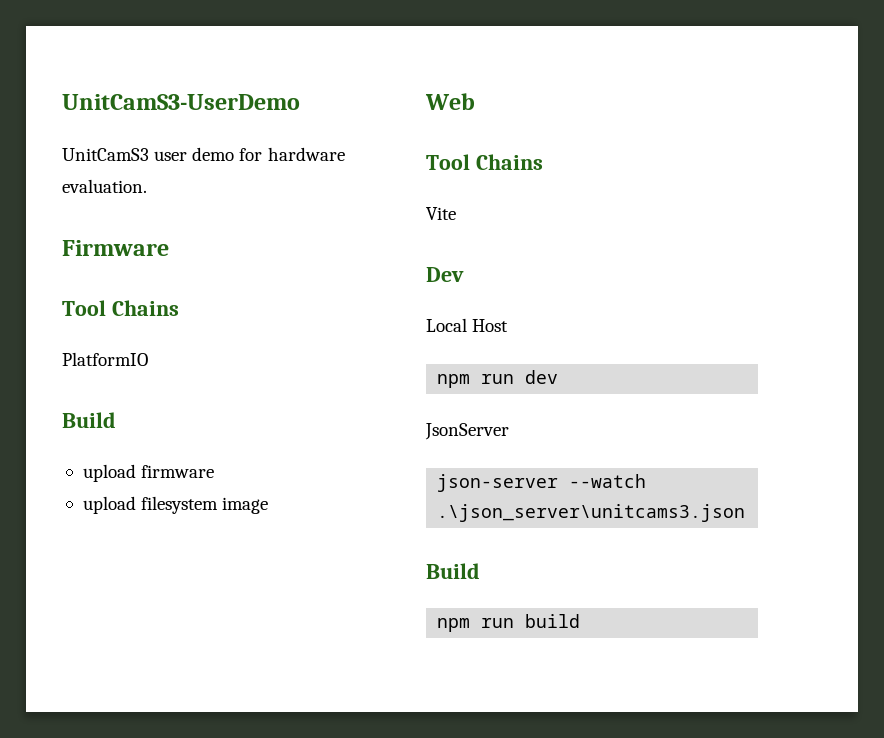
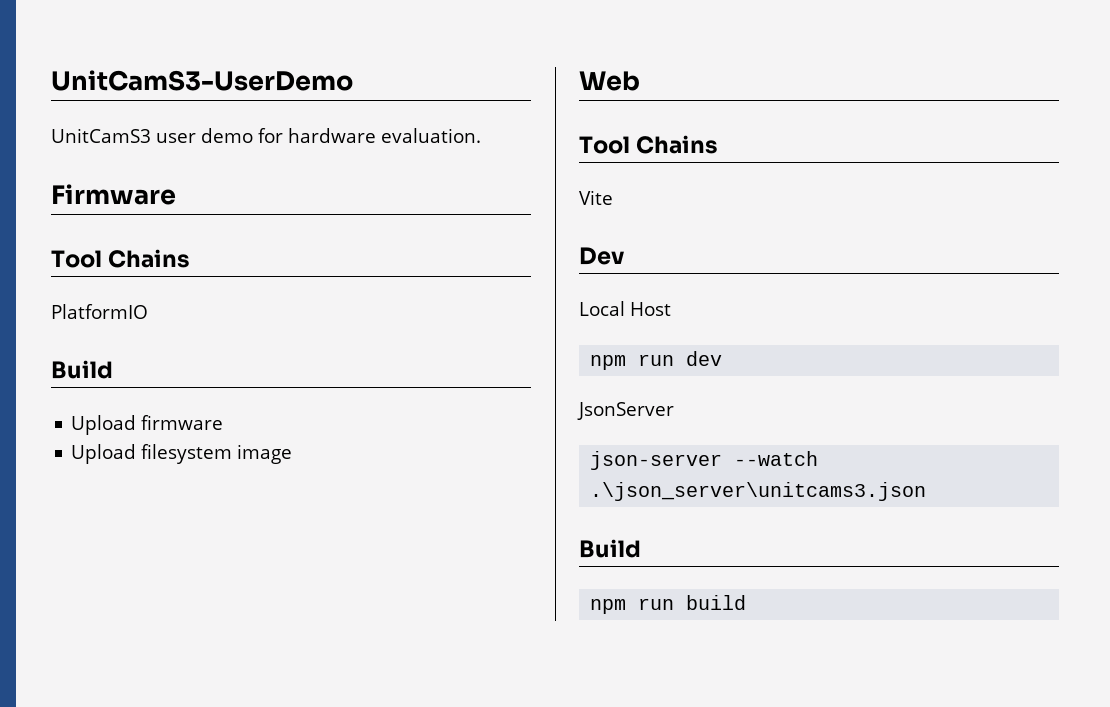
- upload firmware
+ Upload firmware
- upload filesystem image
+ Upload filesystem image

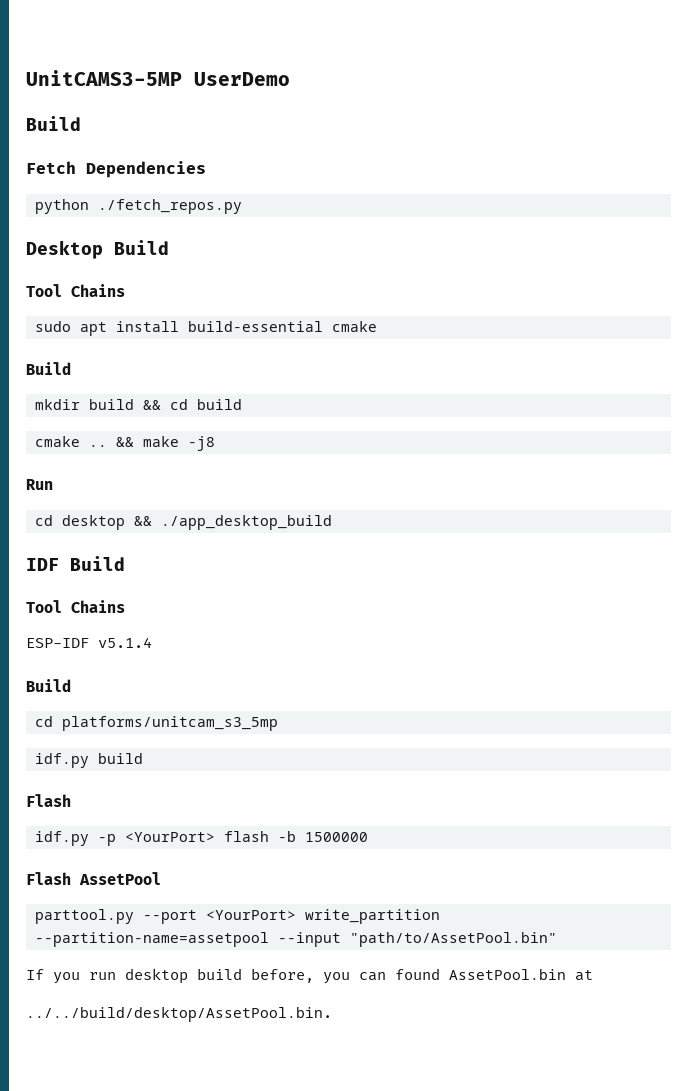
- UnitCamS3-UserDemo
- UnitCamS3 user demo for hardware evaluation.
- Firmware
+ UnitCAMS3-5MP UserDemo
+ Build
+ Fetch Dependencies
+ python ./fetch_repos.py
+ Desktop Build
  Tool Chains
- PlatformIO
+ sudo apt install build-essential cmake
  Build
- Upload firmware
- Upload filesystem image
- Web
+ mkdir build && cd build
+ cmake .. && make -j8
+ Run
+ cd desktop && ./app_desktop_build
+ IDF Build
  Tool Chains
- Vite
- Dev
- Local Host
- npm run dev
- JsonServer
- json-server --watch .\json_server\unitcams3.json
+ ESP-IDF v5.1.4
  Build
- npm run build
+ cd platforms/unitcam_s3_5mp
+ idf.py build
+ Flash
+ idf.py -p <YourPort> flash -b 1500000
+ Flash AssetPool
+ parttool.py --port <YourPort> write_partition --partition-name=assetpool --input "path/to/AssetPool.bin"
+ If you run desktop build before, you can found AssetPool.bin at
+ ../../build/desktop/AssetPool.bin.

